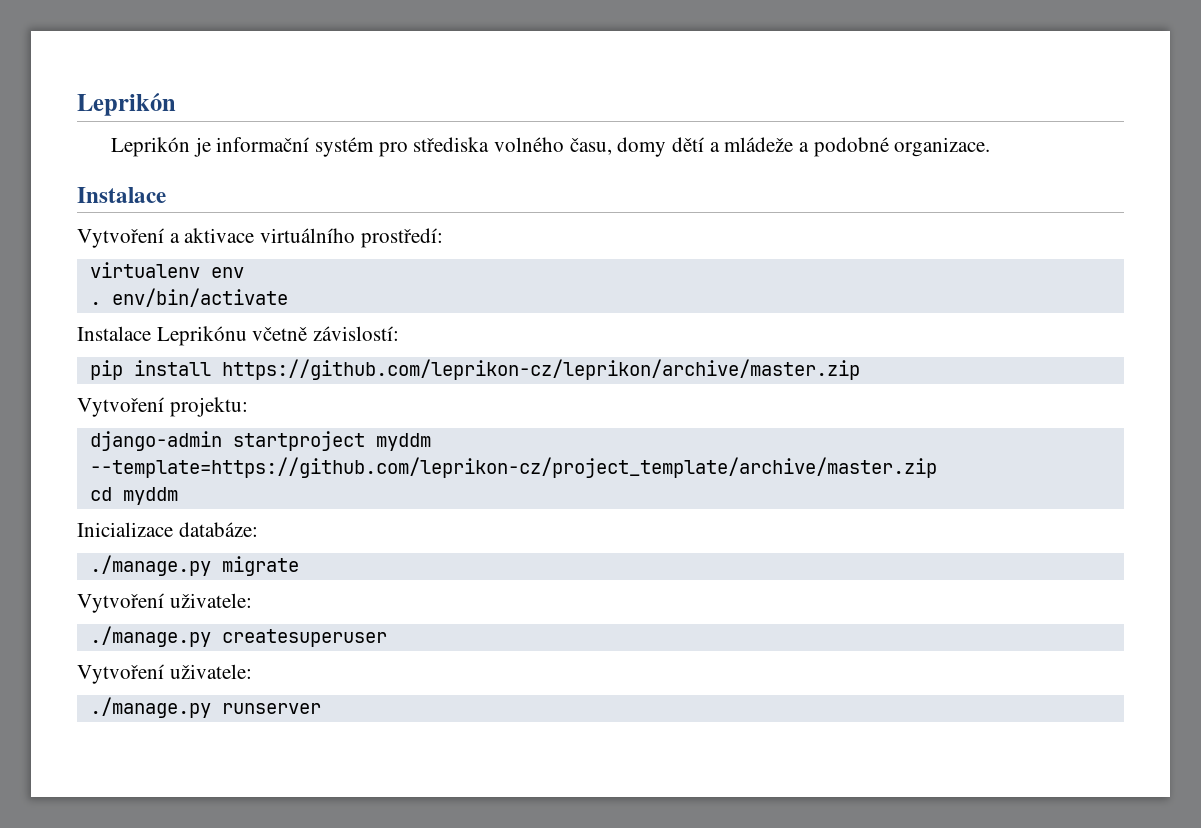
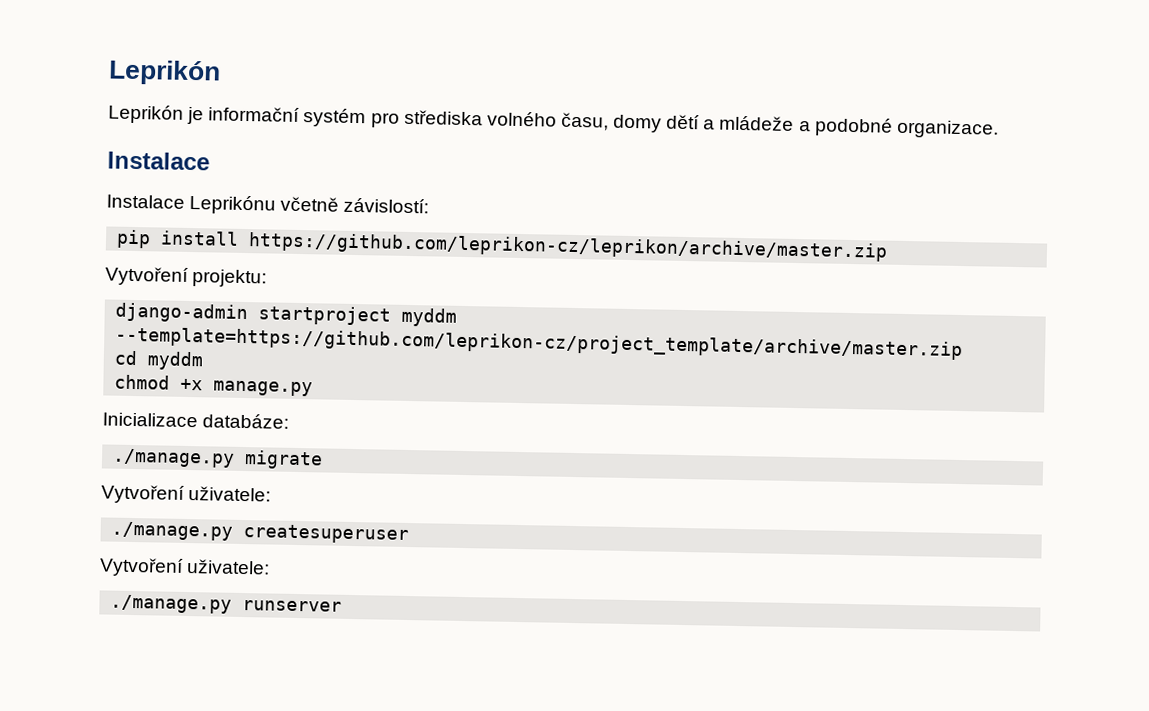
- Vytvoření a aktivace virtuálního prostředí:
- virtualenv env
- . env/bin/activate
+ chmod +x manage.py

